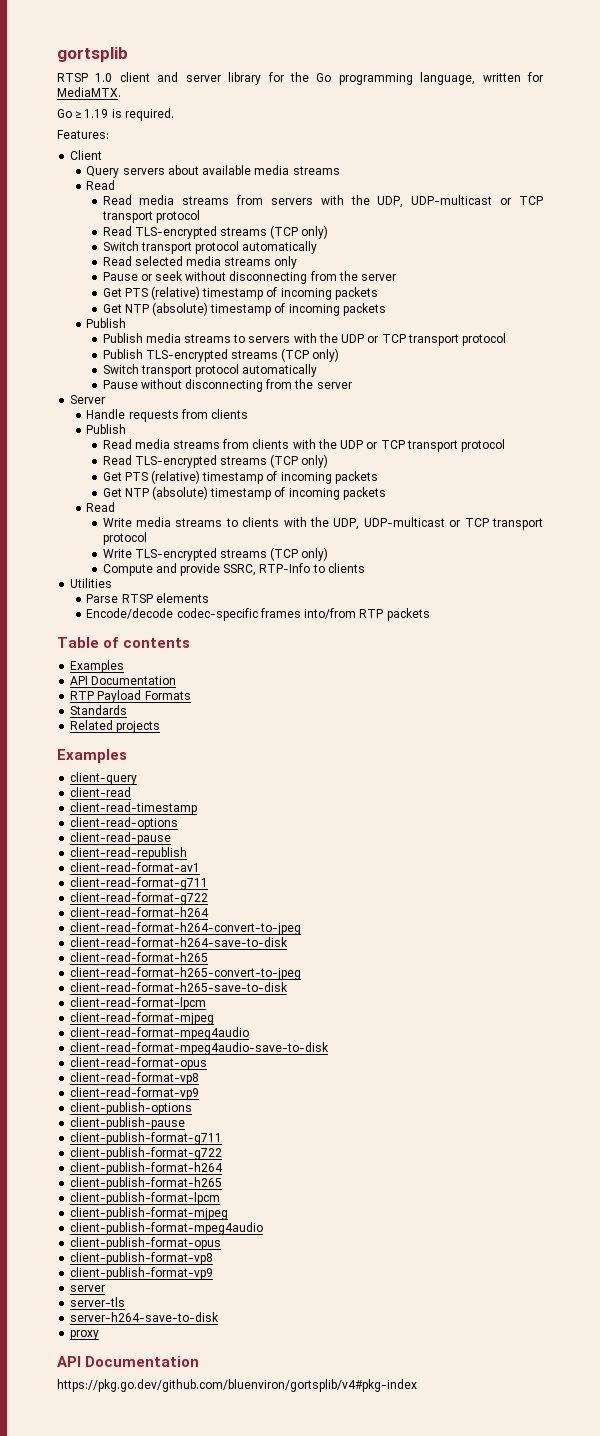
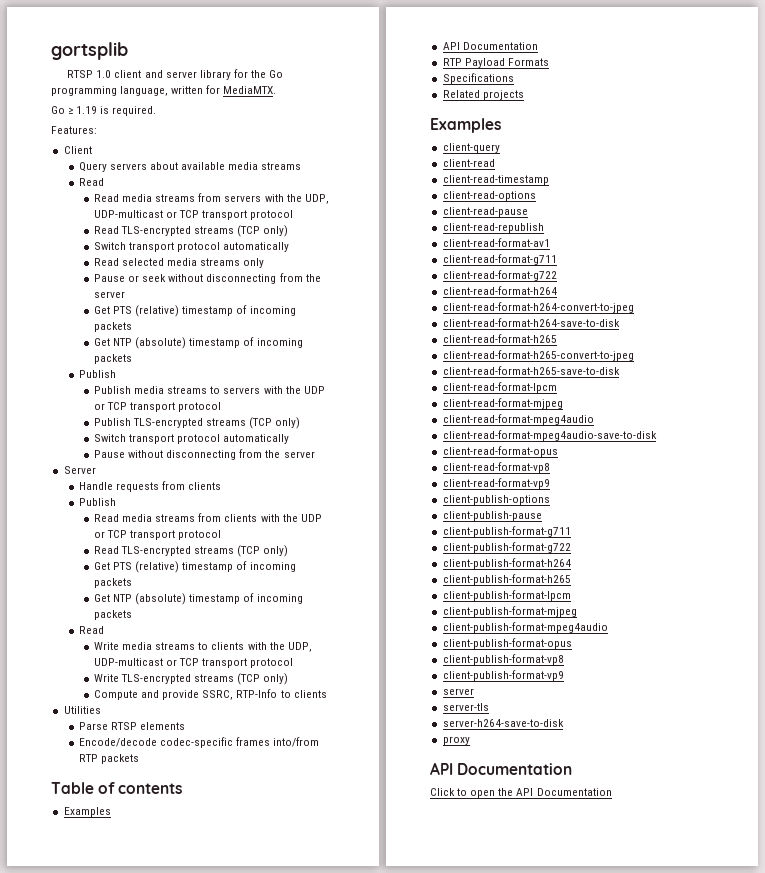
- Standards
+ Specifications
- https://pkg.go.dev/github.com/bluenviron/gortsplib/v4#pkg-index
+ Click to open the API Documentation

